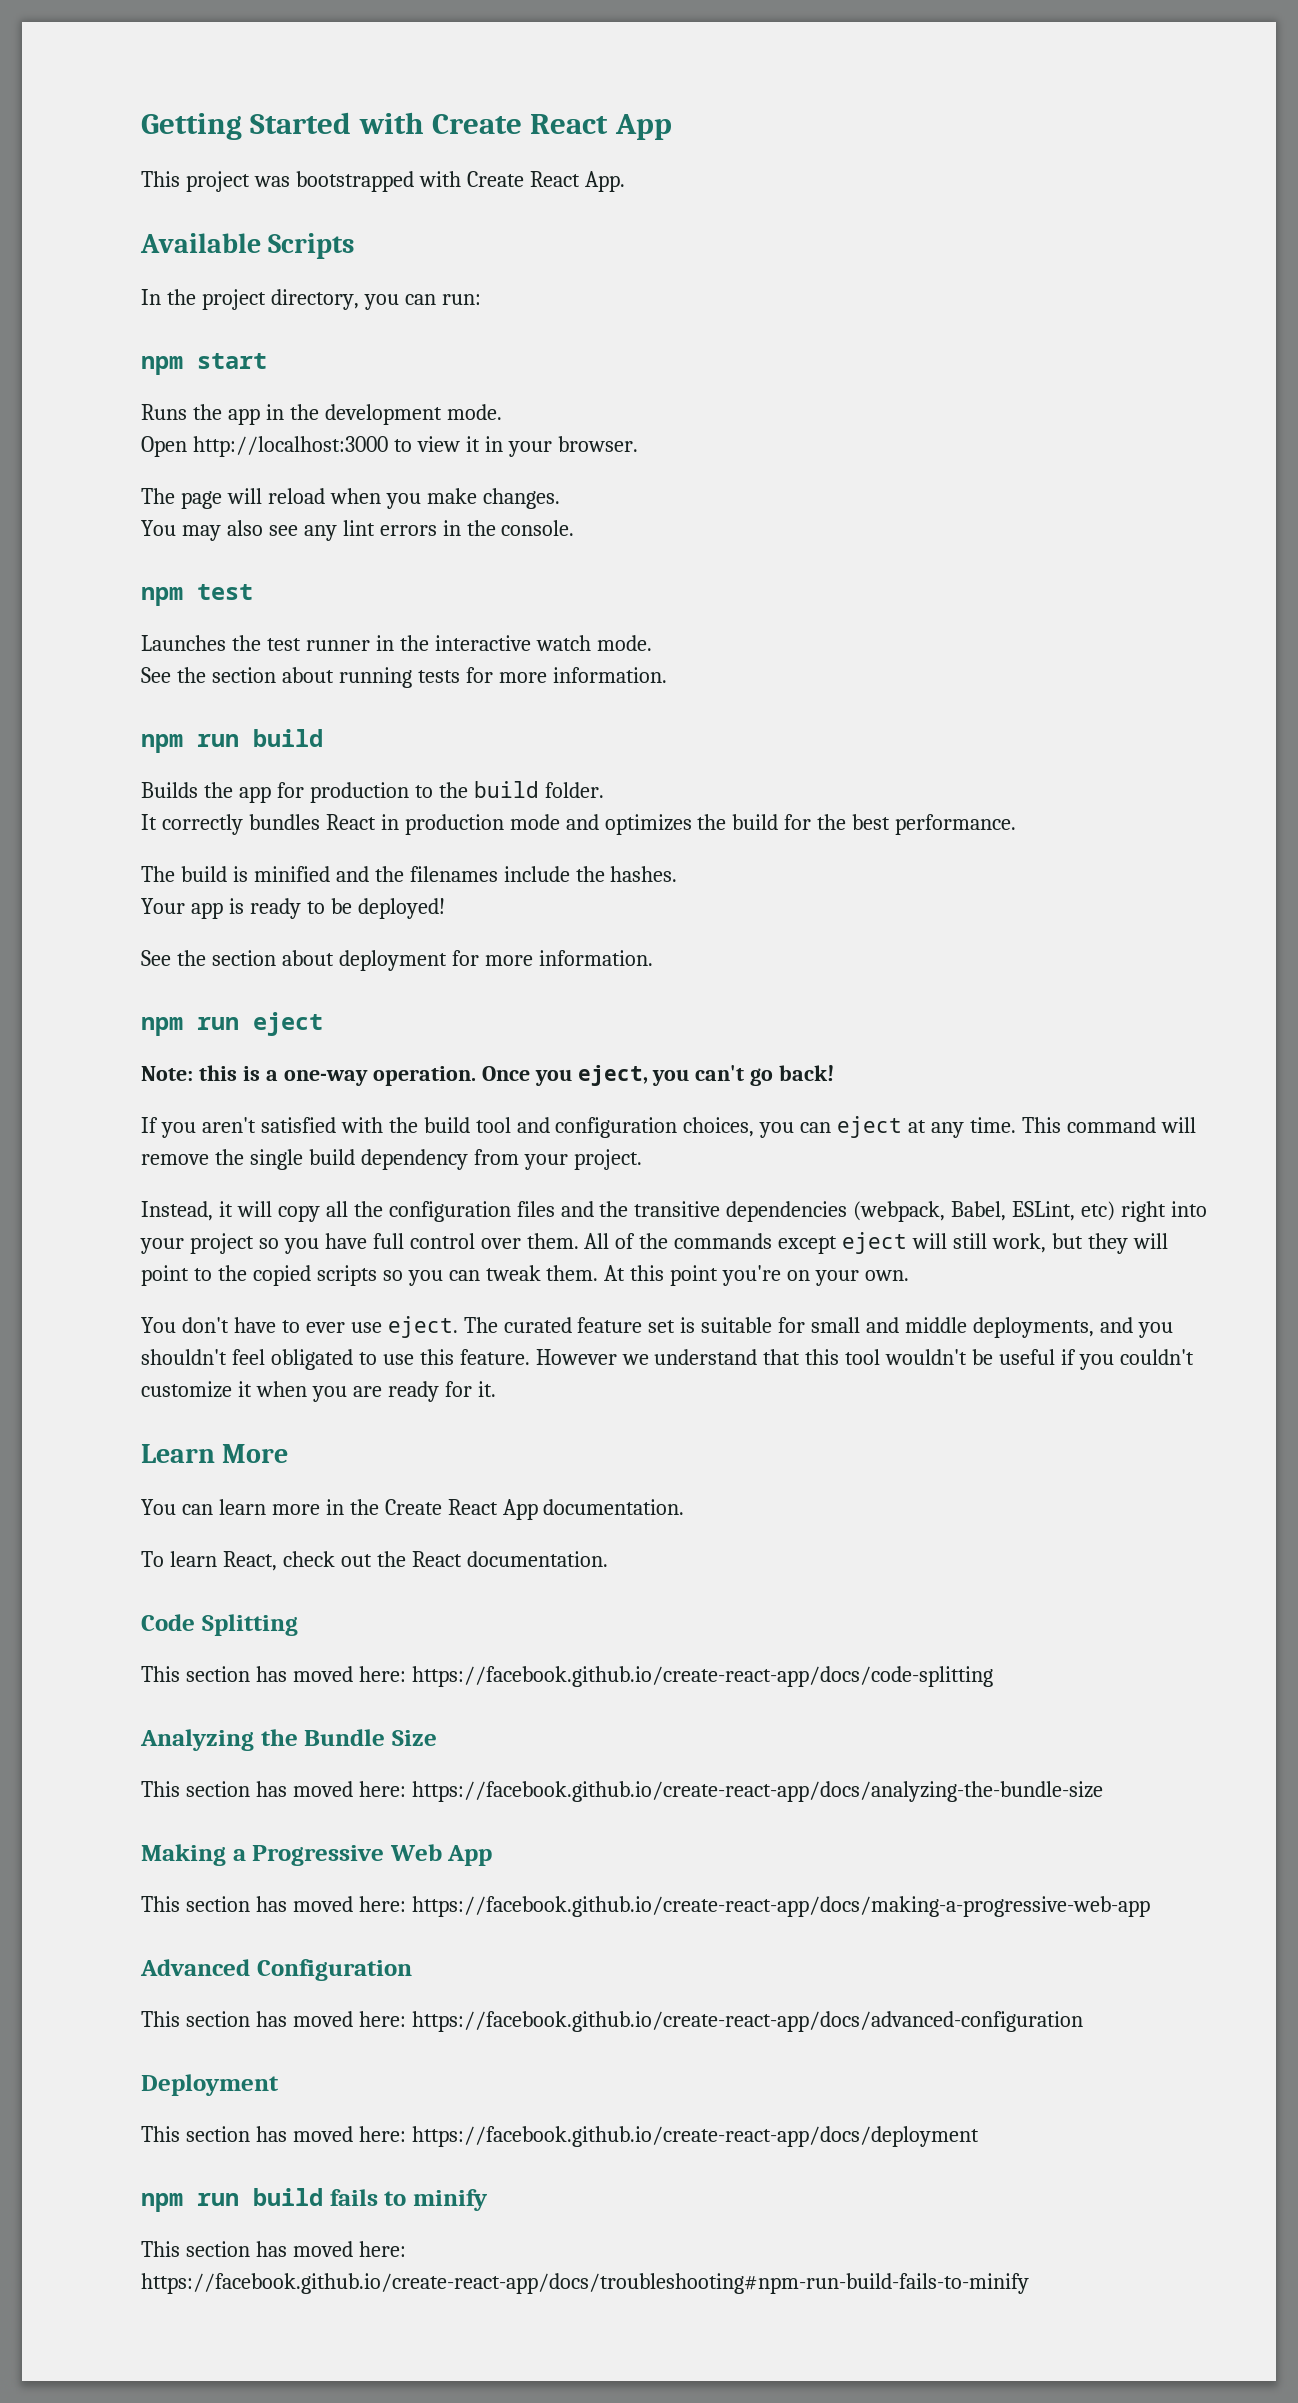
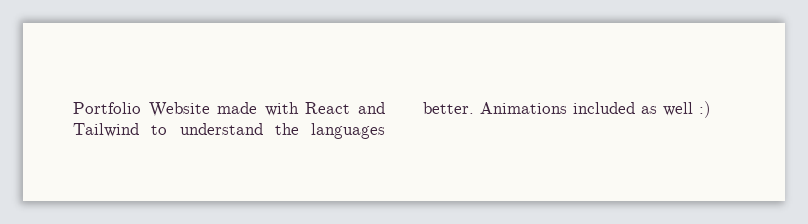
- Getting Started with Create React App
- This project was bootstrapped with Create React App.
- Available Scripts
- In the project directory, you can run:
- npm start
- Runs the app in the development mode.
- Open http://localhost:3000 to view it in your browser.
- The page will reload when you make changes.
- You may also see any lint errors in the console.
- npm test
- Launches the test runner in the interactive watch mode.
- See the section about running tests for more information.
- npm run build
- Builds the app for production to the build folder.
- It correctly bundles React in production mode and optimizes the build for the best performance.
- The build is minified and the filenames include the hashes.
- Your app is ready to be deployed!
- See the section about deployment for more information.
- npm run eject
- Note: this is a one-way operation. Once you eject, you can't go back!
- If you aren't satisfied with the build tool and configuration choices, you can eject at any time. This command will remove the single build dependency from your project.
- Instead, it will copy all the configuration files and the transitive dependencies (webpack, Babel, ESLint, etc) right into your project so you have full control over them. All of the commands except eject will still work, but they will point to the copied scripts so you can tweak them. At this point you're on your own.
- You don't have to ever use eject. The curated feature set is suitable for small and middle deployments, and you shouldn't feel obligated to use this feature. However we understand that this tool wouldn't be useful if you couldn't customize it when you are ready for it.
- Learn More
- You can learn more in the Create React App documentation.
- To learn React, check out the React documentation.
- Code Splitting
- This section has moved here: https://facebook.github.io/create-react-app/docs/code-splitting
- Analyzing the Bundle Size
- This section has moved here: https://facebook.github.io/create-react-app/docs/analyzing-the-bundle-size
- Making a Progressive Web App
- This section has moved here: https://facebook.github.io/create-react-app/docs/making-a-progressive-web-app
- Advanced Configuration
- This section has moved here: https://facebook.github.io/create-react-app/docs/advanced-configuration
- Deployment
- This section has moved here: https://facebook.github.io/create-react-app/docs/deployment
- npm run build fails to minify
- This section has moved here: https://facebook.github.io/create-react-app/docs/troubleshooting#npm-run-build-fails-to-minify
+ Portfolio Website made with React and Tailwind to understand the languages better. Animations included as well :)

